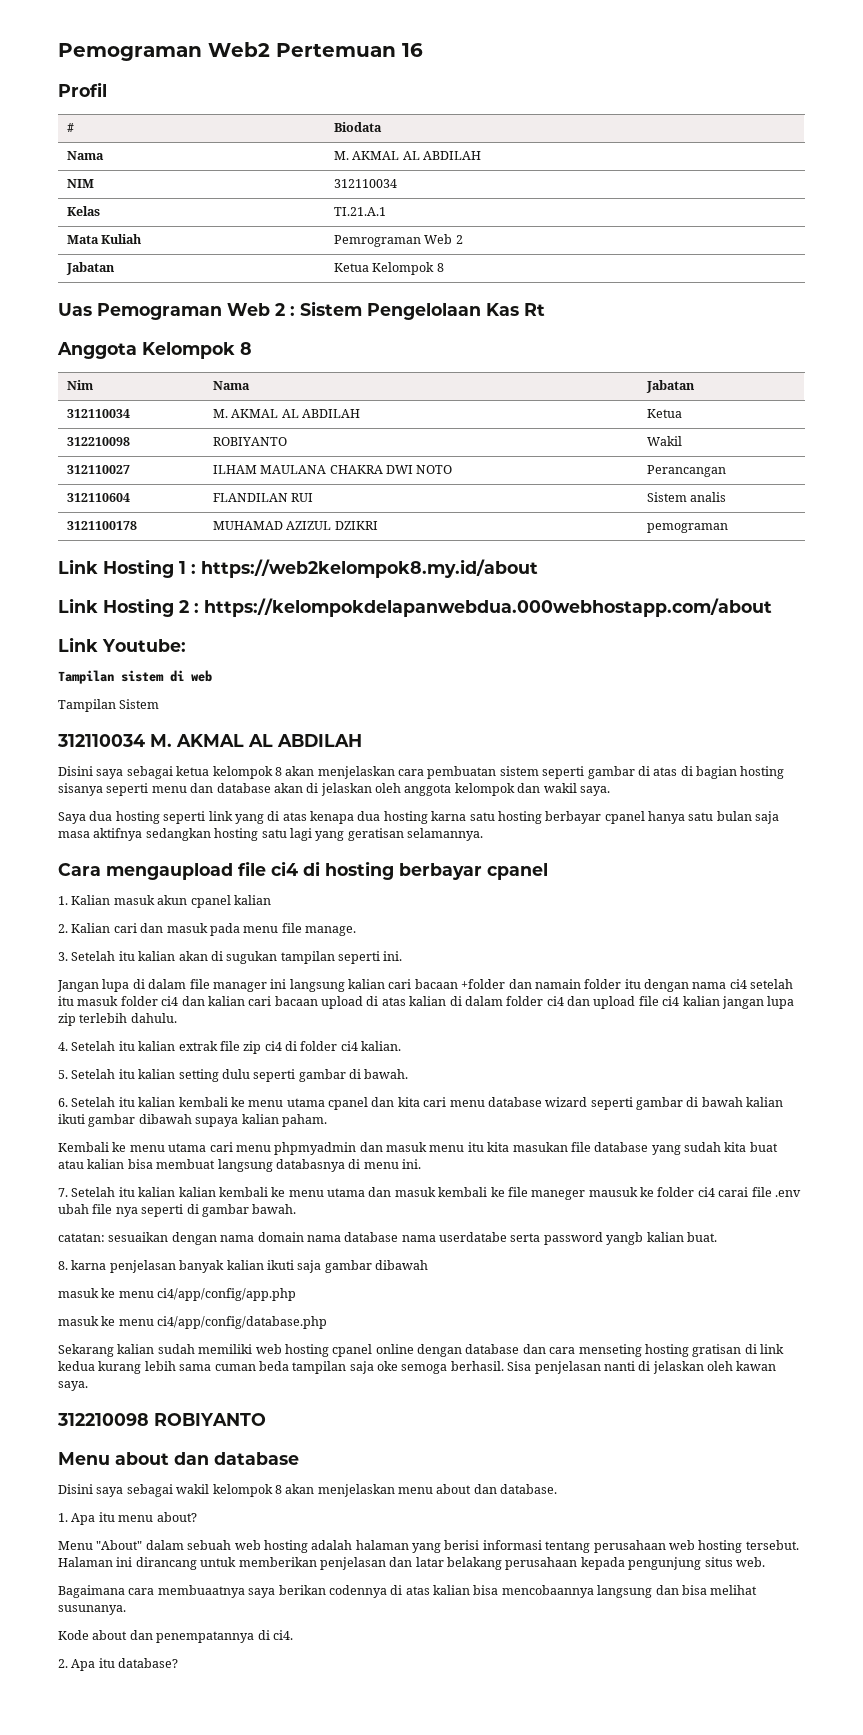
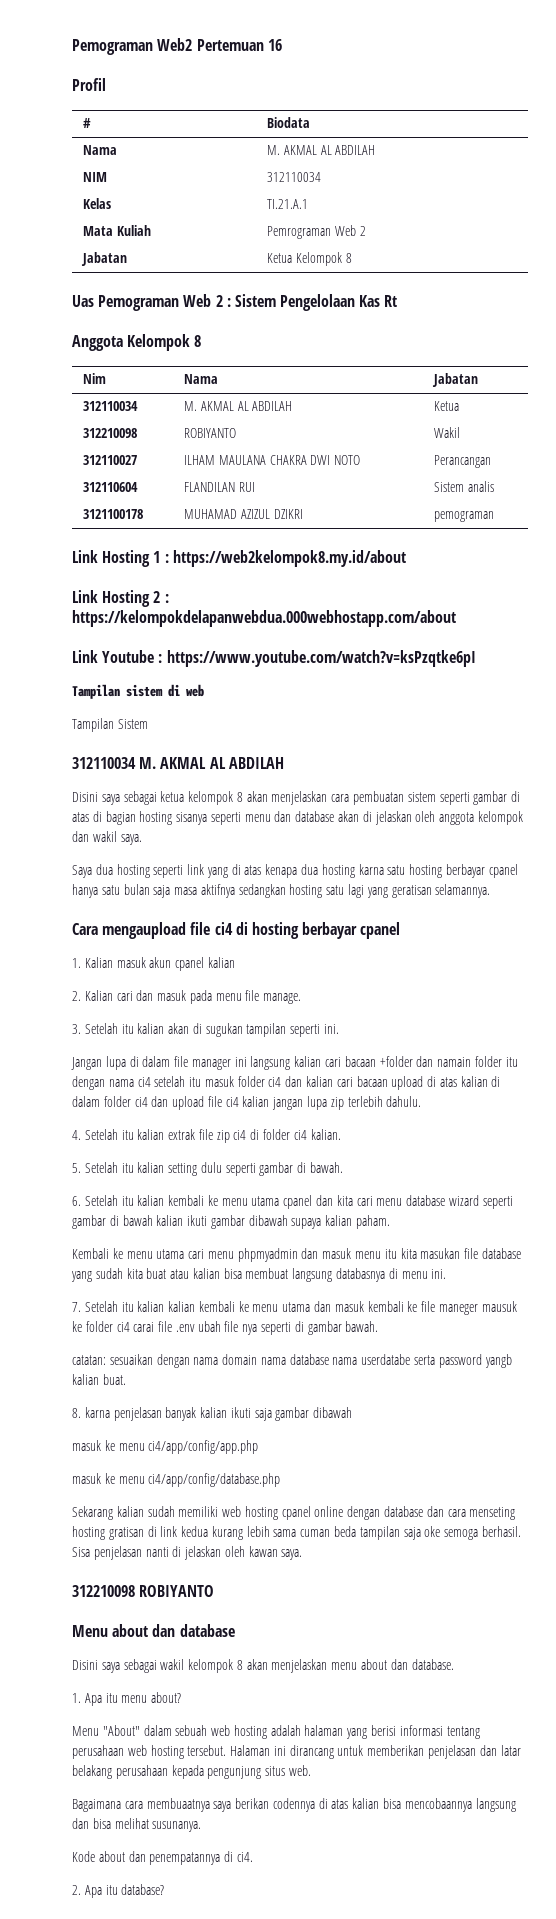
- Link Youtube:
+ Link Youtube : https://www.youtube.com/watch?v=ksPzqtke6pI

